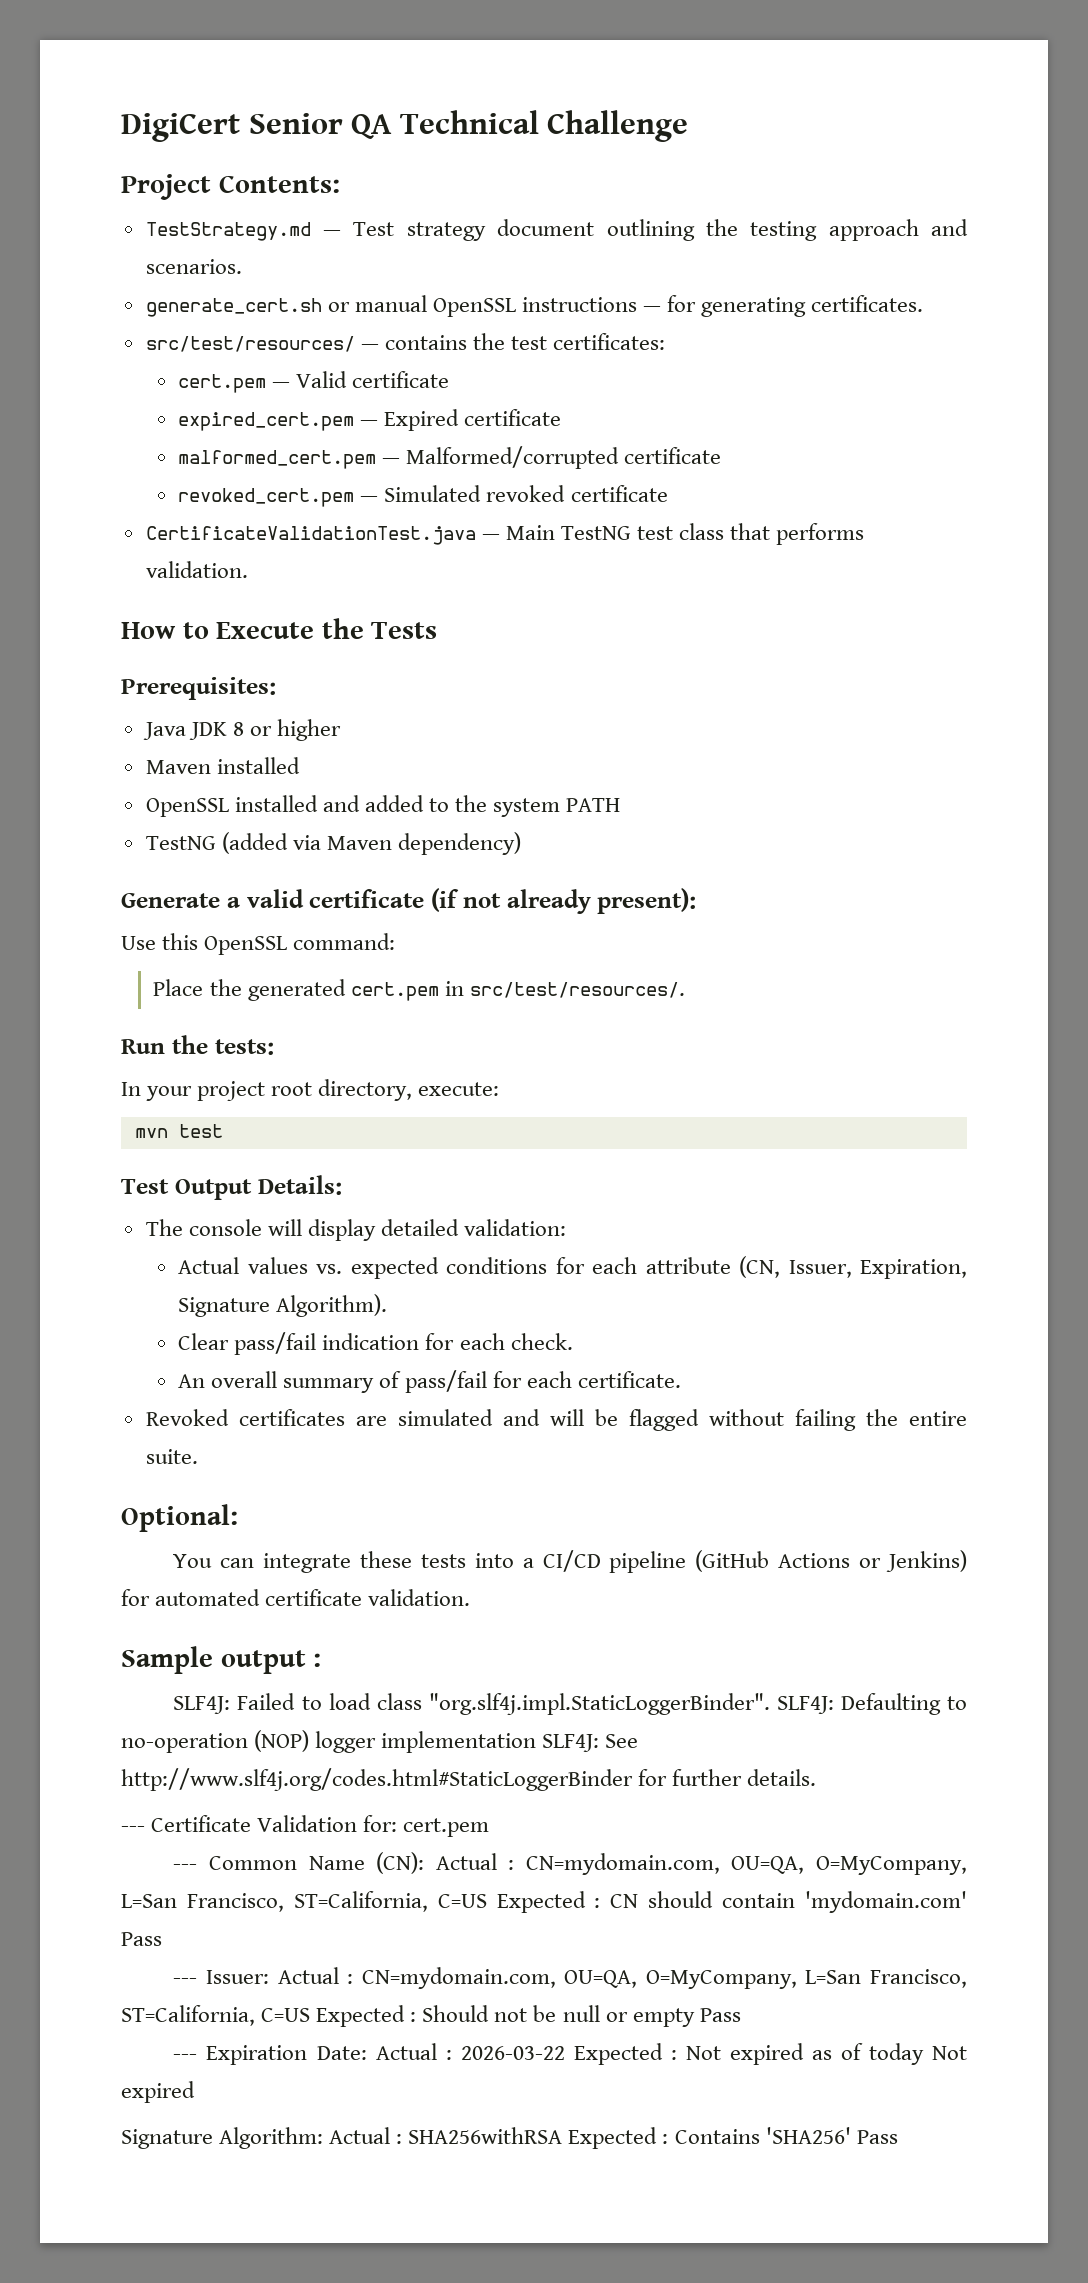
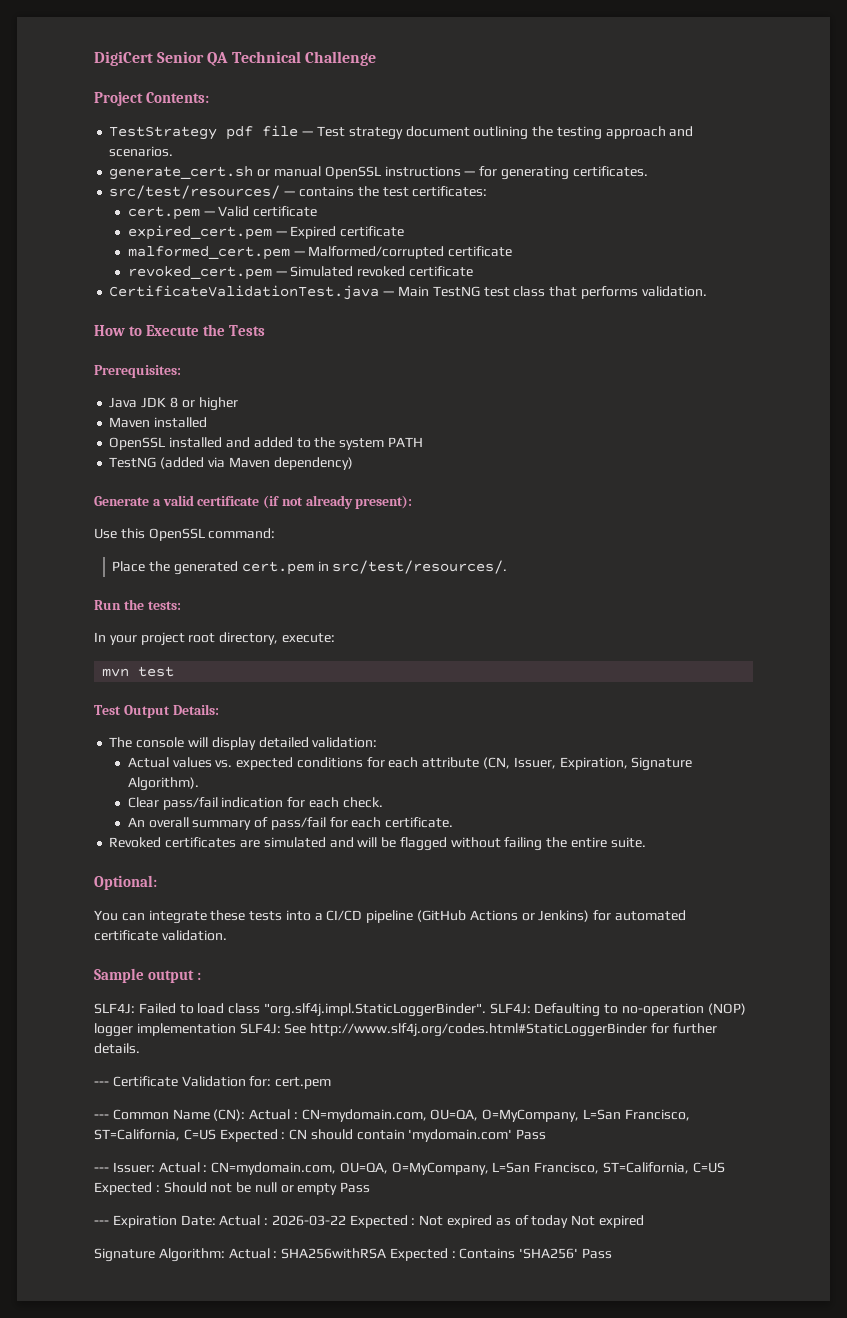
- TestStrategy.md — Test strategy document outlining the testing approach and scenarios.
+ TestStrategy pdf file — Test strategy document outlining the testing approach and scenarios.

